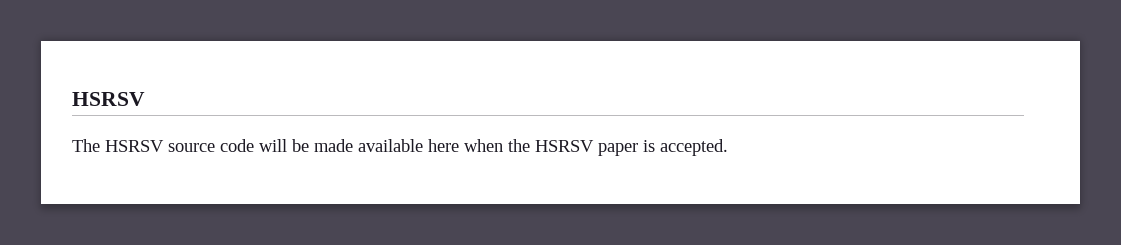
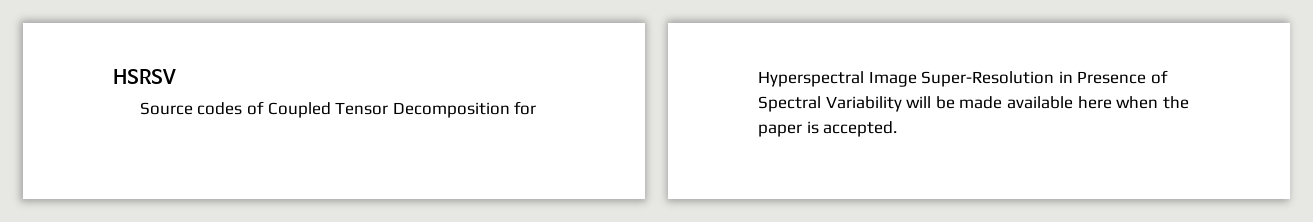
- The HSRSV source code will be made available here when the HSRSV paper is accepted.
+ Source codes of Coupled Tensor Decomposition for Hyperspectral Image Super-Resolution in Presence of Spectral Variability will be made available here when the paper is accepted.

